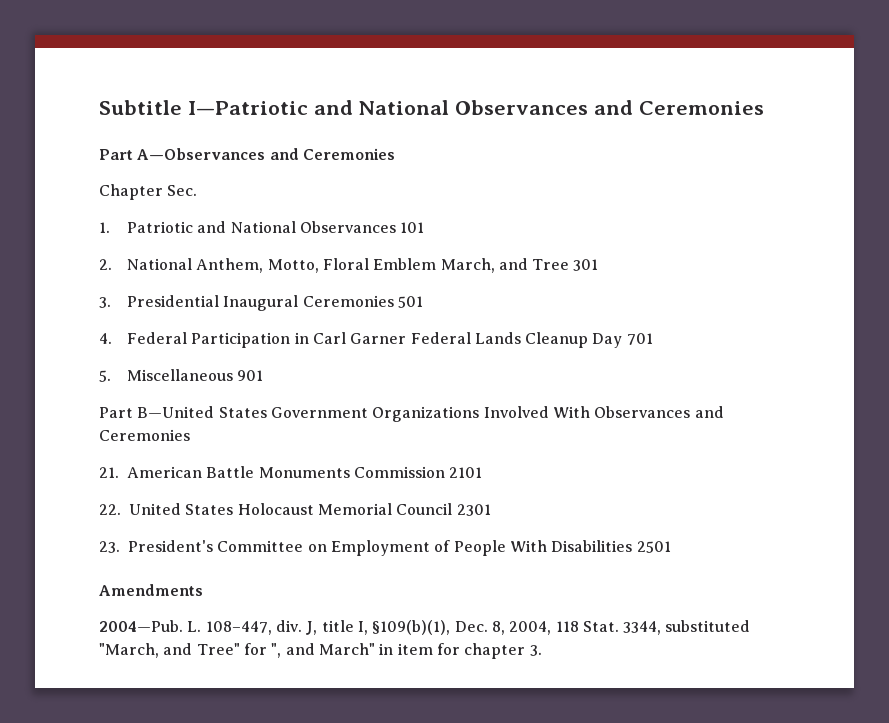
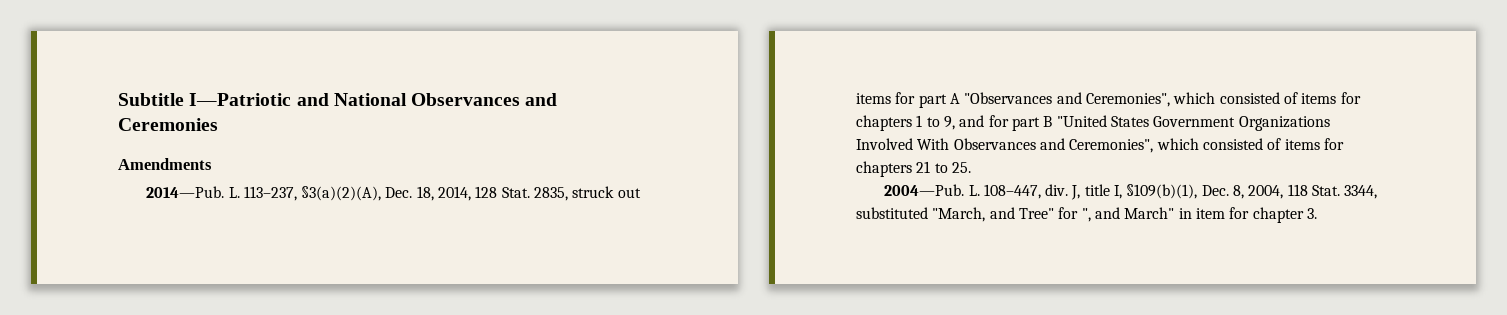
- Part A—Observances and Ceremonies
- Chapter Sec.
- 1. Patriotic and National Observances 101
- 2. National Anthem, Motto, Floral Emblem March, and Tree 301
- 3. Presidential Inaugural Ceremonies 501
- 4. Federal Participation in Carl Garner Federal Lands Cleanup Day 701
- 5. Miscellaneous 901
- Part B—United States Government Organizations Involved With Observances and Ceremonies
- 21. American Battle Monuments Commission 2101
- 22. United States Holocaust Memorial Council 2301
- 23. President's Committee on Employment of People With Disabilities 2501
  Amendments
+ 2014—Pub. L. 113–237, §3(a)(2)(A), Dec. 18, 2014, 128 Stat. 2835, struck out items for part A "Observances and Ceremonies", which consisted of items for chapters 1 to 9, and for part B "United States Government Organizations Involved With Observances and Ceremonies", which consisted of items for chapters 21 to 25.

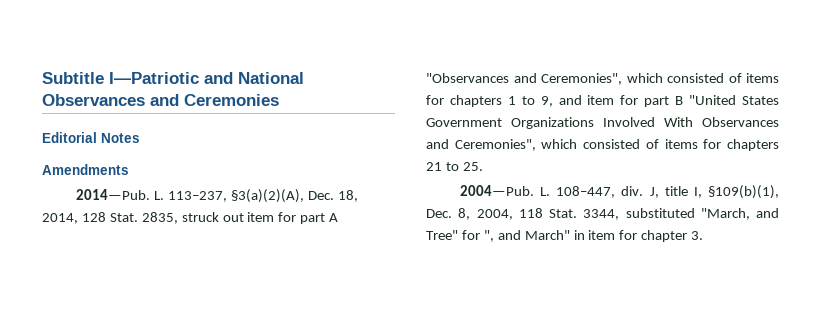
+ Editorial Notes
- 2835, struck out items for part A "Observances and Ceremonies", which consisted of items for chapters 1 to 9, and for part B "United States Government Organizations Involved With Observances and Ceremonies", which consisted of items for chapters 21 to 25.
+ 2835, struck out item for part A "Observances and Ceremonies", which consisted of items for chapters 1 to 9, and item for part B "United States Government Organizations Involved With Observances and Ceremonies", which consisted of items for chapters 21 to 25.

